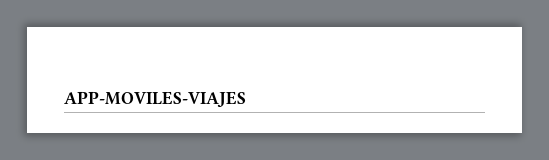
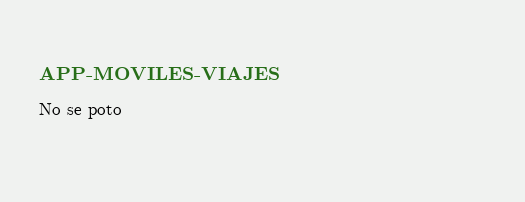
+ No se poto

